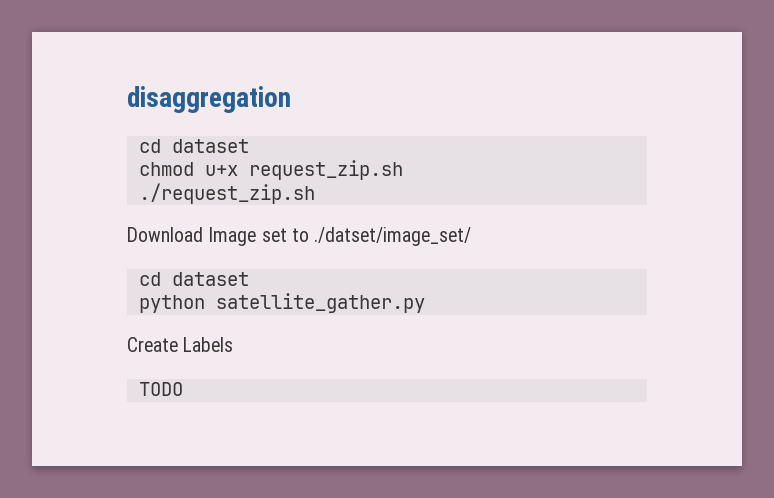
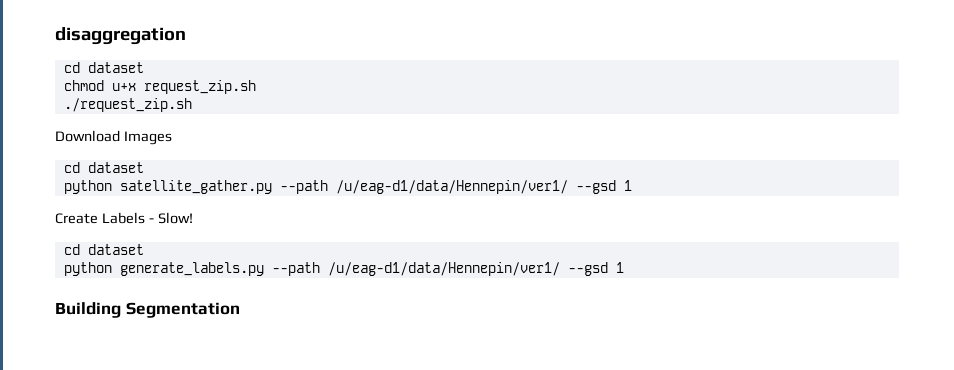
- Download Image set to ./datset/image_set/
+ Download Images
- python satellite_gather.py
- Create Labels
- TODO
+ python satellite_gather.py --path /u/eag-d1/data/Hennepin/ver1/ --gsd 1
+ Create Labels - Slow!
+ cd dataset
+ python generate_labels.py --path /u/eag-d1/data/Hennepin/ver1/ --gsd 1
+ Building Segmentation

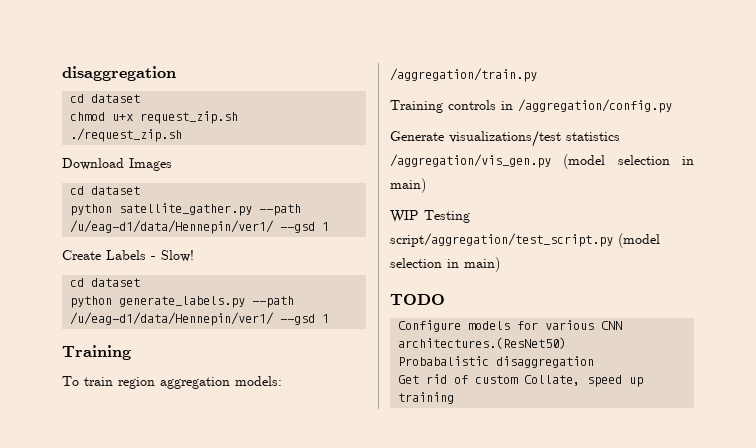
  python generate_labels.py --path /u/eag-d1/data/Hennepin/ver1/ --gsd 1
- Building Segmentation
+ Training
+ To train region aggregation models: /aggregation/train.py
+ Training controls in /aggregation/config.py
+ Generate visualizations/test statistics /aggregation/vis_gen.py (model selection in main)
+ WIP Testing script/aggregation/test_script.py (model selection in main)
+ TODO
+ Configure models for various CNN architectures.(ResNet50)
+ Probabalistic disaggregation
+ Get rid of custom Collate, speed up training

